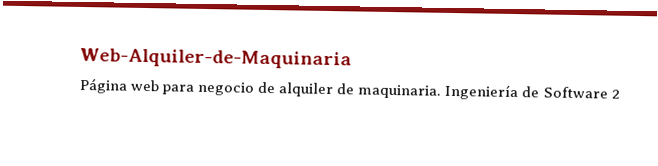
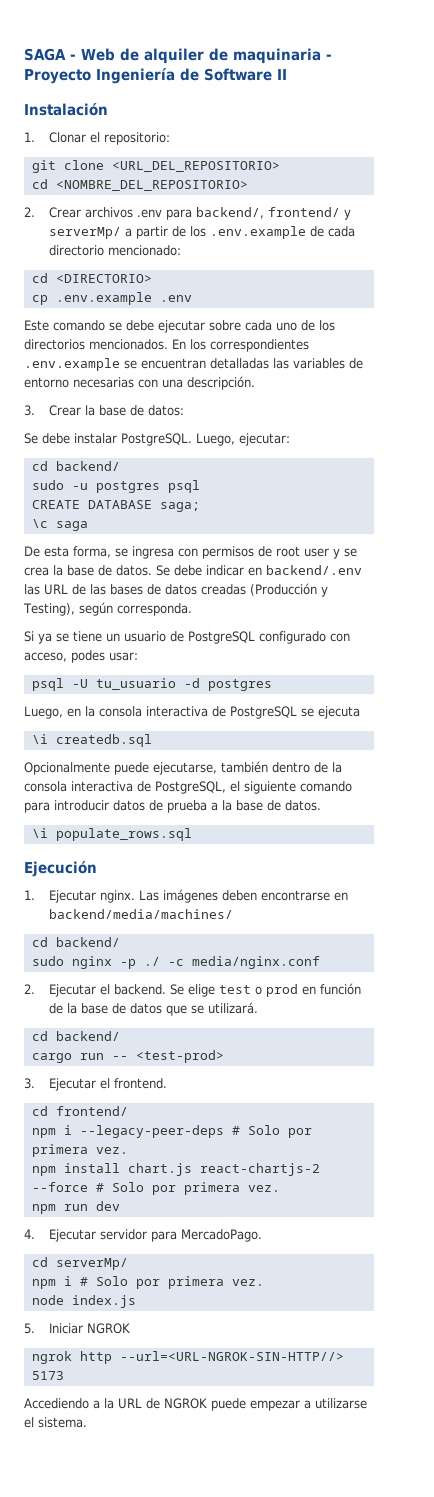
- Web-Alquiler-de-Maquinaria
- Página web para negocio de alquiler de maquinaria. Ingeniería de Software 2
+ SAGA - Web de alquiler de maquinaria - Proyecto Ingeniería de Software II
+ Instalación
+ 1. Clonar el repositorio:
+ git clone <URL_DEL_REPOSITORIO>
+ cd <NOMBRE_DEL_REPOSITORIO>
+ 2. Crear archivos .env para backend/, frontend/ y serverMp/ a partir de los .env.example de cada directorio mencionado:
+ cd <DIRECTORIO>
+ cp .env.example .env
+ Este comando se debe ejecutar sobre cada uno de los directorios mencionados. En los correspondientes .env.example se encuentran detalladas las variables de entorno necesarias con una descripción.
+ 3. Crear la base de datos:
+ Se debe instalar PostgreSQL. Luego, ejecutar:
+ cd backend/
+ sudo -u postgres psql
+ CREATE DATABASE saga;
+ \c saga
+ De esta forma, se ingresa con permisos de root user y se crea la base de datos. Se debe indicar en backend/.env las URL de las bases de datos creadas (Producción y Testing), según corresponda.
+ Si ya se tiene un usuario de PostgreSQL configurado con acceso, podes usar:
+ psql -U tu_usuario -d postgres
+ Luego, en la consola interactiva de PostgreSQL se ejecuta
+ \i createdb.sql
+ Opcionalmente puede ejecutarse, también dentro de la consola interactiva de PostgreSQL, el siguiente comando para introducir datos de prueba a la base de datos.
+ \i populate_rows.sql
+ Ejecución
+ 1. Ejecutar nginx. Las imágenes deben encontrarse en backend/media/machines/
+ cd backend/
+ sudo nginx -p ./ -c media/nginx.conf
+ 2. Ejecutar el backend. Se elige test o prod en función de la base de datos que se utilizará.
+ cd backend/
+ cargo run -- <test-prod>
+ 3. Ejecutar el frontend.
+ cd frontend/
+ npm i --legacy-peer-deps # Solo por primera vez.
+ npm install chart.js react-chartjs-2 --force # Solo por primera vez.
+ npm run dev
+ 4. Ejecutar servidor para MercadoPago.
+ cd serverMp/
+ npm i # Solo por primera vez.
+ node index.js
+ 5. Iniciar NGROK
+ ngrok http --url=<URL-NGROK-SIN-HTTP//> 5173
+ Accediendo a la URL de NGROK puede empezar a utilizarse el sistema.

